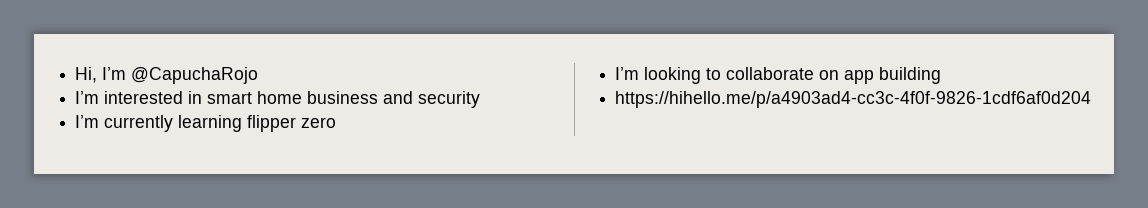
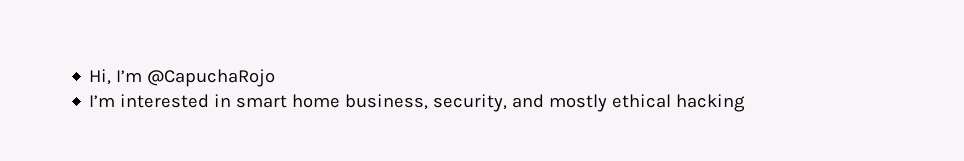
- I’m interested in smart home business and security
- I’m currently learning flipper zero
- I’m looking to collaborate on app building
- https://hihello.me/p/a4903ad4-cc3c-4f0f-9826-1cdf6af0d204
+ I’m interested in smart home business, security, and mostly ethical hacking

